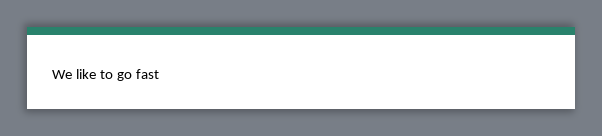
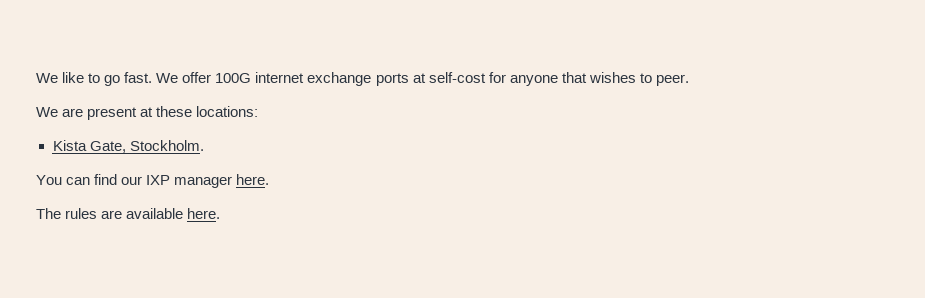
- We like to go fast
+ We like to go fast. We offer 100G internet exchange ports at self-cost for anyone that wishes to peer.
+ We are present at these locations:
+ Kista Gate, Stockholm.
+ You can find our IXP manager here.
+ The rules are available here.

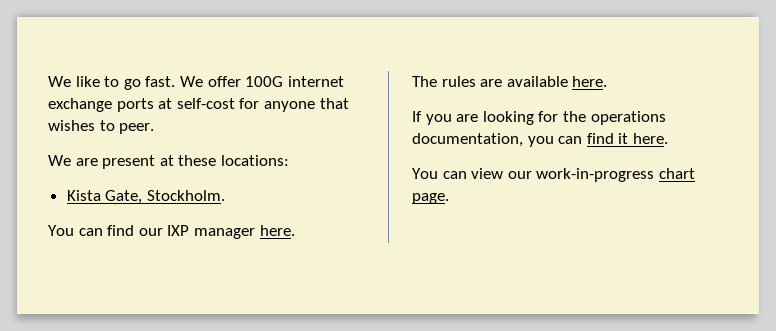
+ If you are looking for the operations documentation, you can find it here.
+ You can view our work-in-progress chart page.

